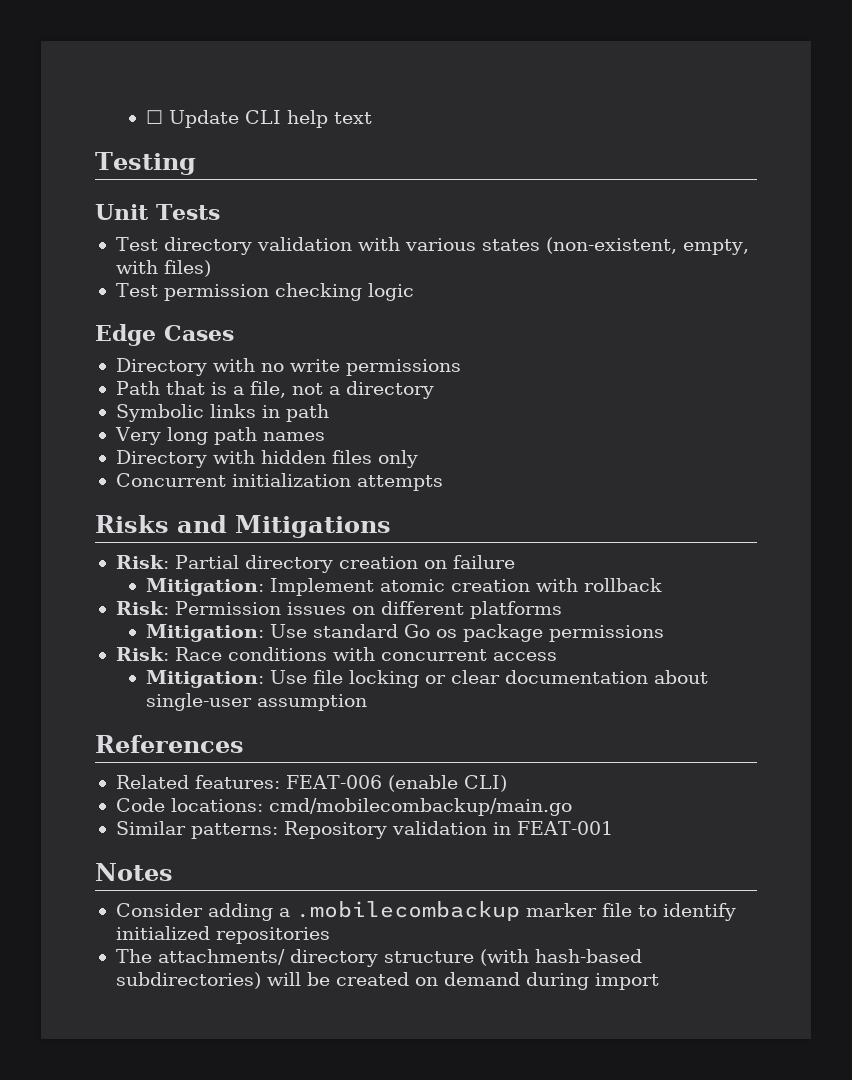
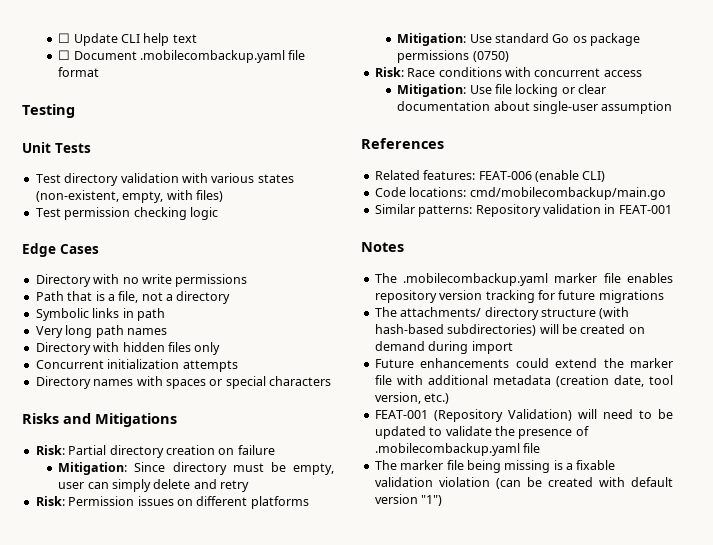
+ ☐ Document .mobilecombackup.yaml file format
+ Directory names with spaces or special characters
- Mitigation: Implement atomic creation with rollback
+ Mitigation: Since directory must be empty, user can simply delete and retry
- Mitigation: Use standard Go os package permissions
+ Mitigation: Use standard Go os package permissions (0750)
- Consider adding a .mobilecombackup marker file to identify initialized repositories
+ The .mobilecombackup.yaml marker file enables repository version tracking for future migrations
+ Future enhancements could extend the marker file with additional metadata (creation date, tool version, etc.)
+ FEAT-001 (Repository Validation) will need to be updated to validate the presence of .mobilecombackup.yaml file
+ The marker file being missing is a fixable validation violation (can be created with default version "1")

